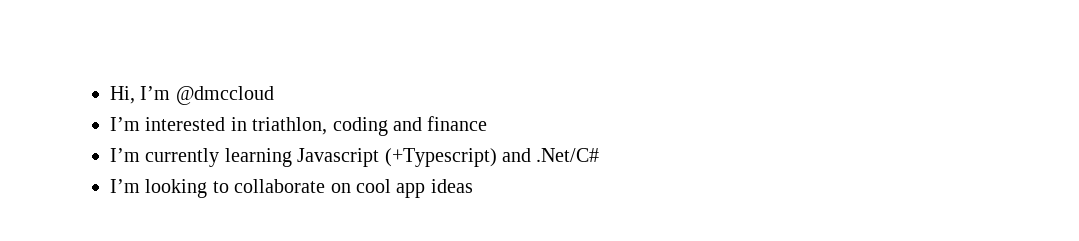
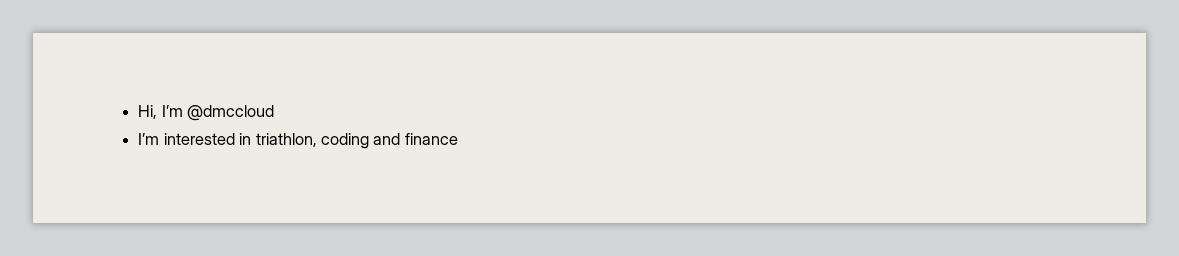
- I’m currently learning Javascript (+Typescript) and .Net/C#
- I’m looking to collaborate on cool app ideas

